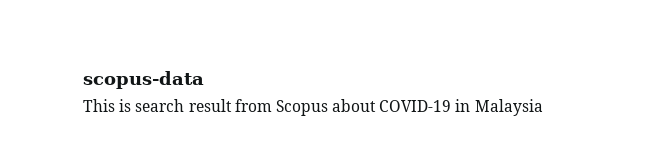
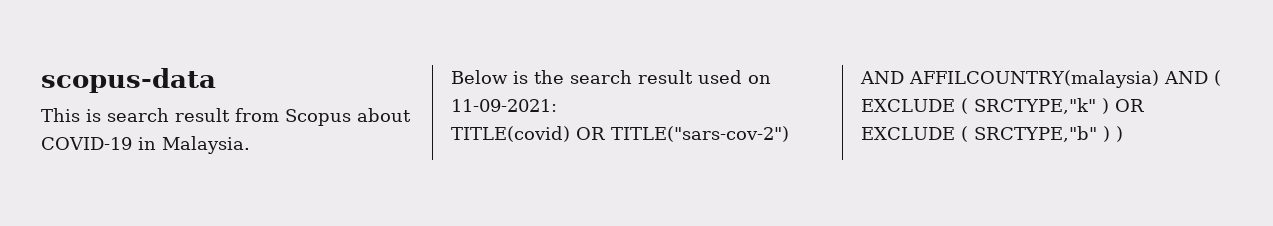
- This is search result from Scopus about COVID-19 in Malaysia
+ This is search result from Scopus about COVID-19 in Malaysia.
+ Below is the search result used on 11-09-2021:
+ TITLE(covid) OR TITLE("sars-cov-2") AND AFFILCOUNTRY(malaysia) AND ( EXCLUDE ( SRCTYPE,"k" ) OR EXCLUDE ( SRCTYPE,"b" ) )

